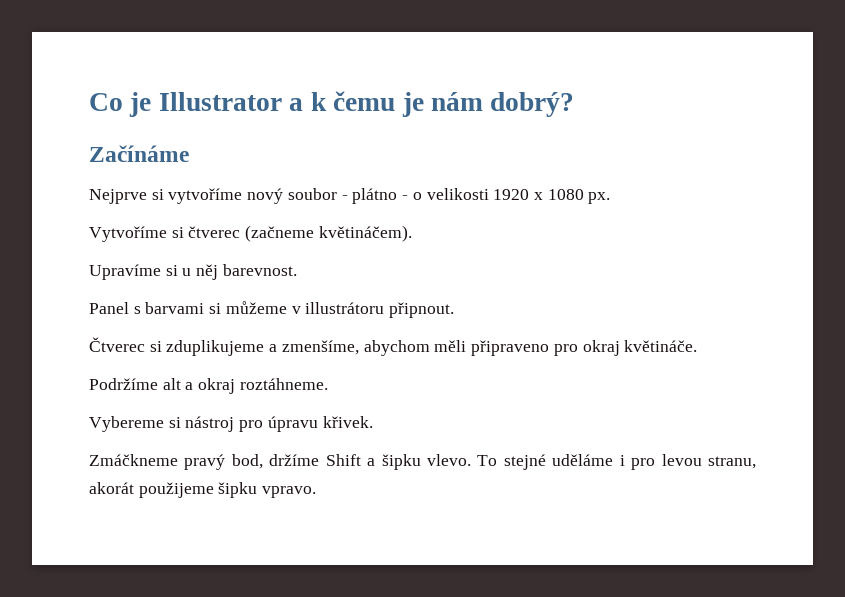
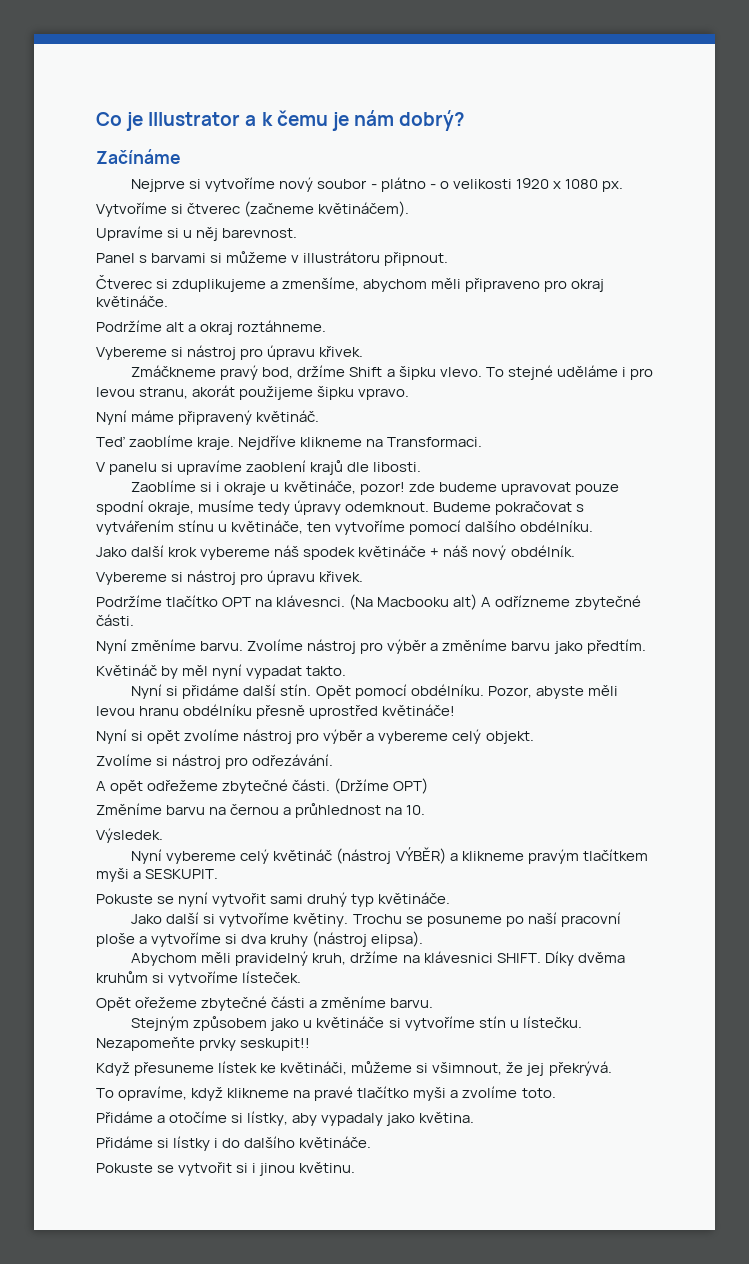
+ Nyní máme připravený květináč.
+ Teď zaoblíme kraje. Nejdříve klikneme na Transformaci.
+ V panelu si upravíme zaoblení krajů dle libosti.
+ Zaoblíme si i okraje u květináče, pozor! zde budeme upravovat pouze spodní okraje, musíme tedy úpravy odemknout. Budeme pokračovat s vytvářením stínu u květináče, ten vytvoříme pomocí dalšího obdélníku.
+ Jako další krok vybereme náš spodek květináče + náš nový obdélník.
+ Vybereme si nástroj pro úpravu křivek.
+ Podržíme tlačítko OPT na klávesnci. (Na Macbooku alt) A odřízneme zbytečné části.
+ Nyní změníme barvu. Zvolíme nástroj pro výběr a změníme barvu jako předtím.
+ Květináč by měl nyní vypadat takto.
+ Nyní si přidáme další stín. Opět pomocí obdélníku. Pozor, abyste měli levou hranu obdélníku přesně uprostřed květináče!
+ Nyní si opět zvolíme nástroj pro výběr a vybereme celý objekt.
+ Zvolíme si nástroj pro odřezávání.
+ A opět odřežeme zbytečné části. (Držíme OPT)
+ Změníme barvu na černou a průhlednost na 10.
+ Výsledek.
+ Nyní vybereme celý květináč (nástroj VÝBĚR) a klikneme pravým tlačítkem myši a SESKUPIT.
+ Pokuste se nyní vytvořit sami druhý typ květináče.
+ Jako další si vytvoříme květiny. Trochu se posuneme po naší pracovní ploše a vytvoříme si dva kruhy (nástroj elipsa).
+ Abychom měli pravidelný kruh, držíme na klávesnici SHIFT. Díky dvěma kruhům si vytvoříme lísteček.
+ Opět ořežeme zbytečné části a změníme barvu.
+ Stejným způsobem jako u květináče si vytvoříme stín u lístečku. Nezapomeňte prvky seskupit!!
+ Když přesuneme lístek ke květináči, můžeme si všimnout, že jej překrývá.
+ To opravíme, když klikneme na pravé tlačítko myši a zvolíme toto.
+ Přidáme a otočíme si lístky, aby vypadaly jako květina.
+ Přidáme si lístky i do dalšího květináče.
+ Pokuste se vytvořit si i jinou květinu.

